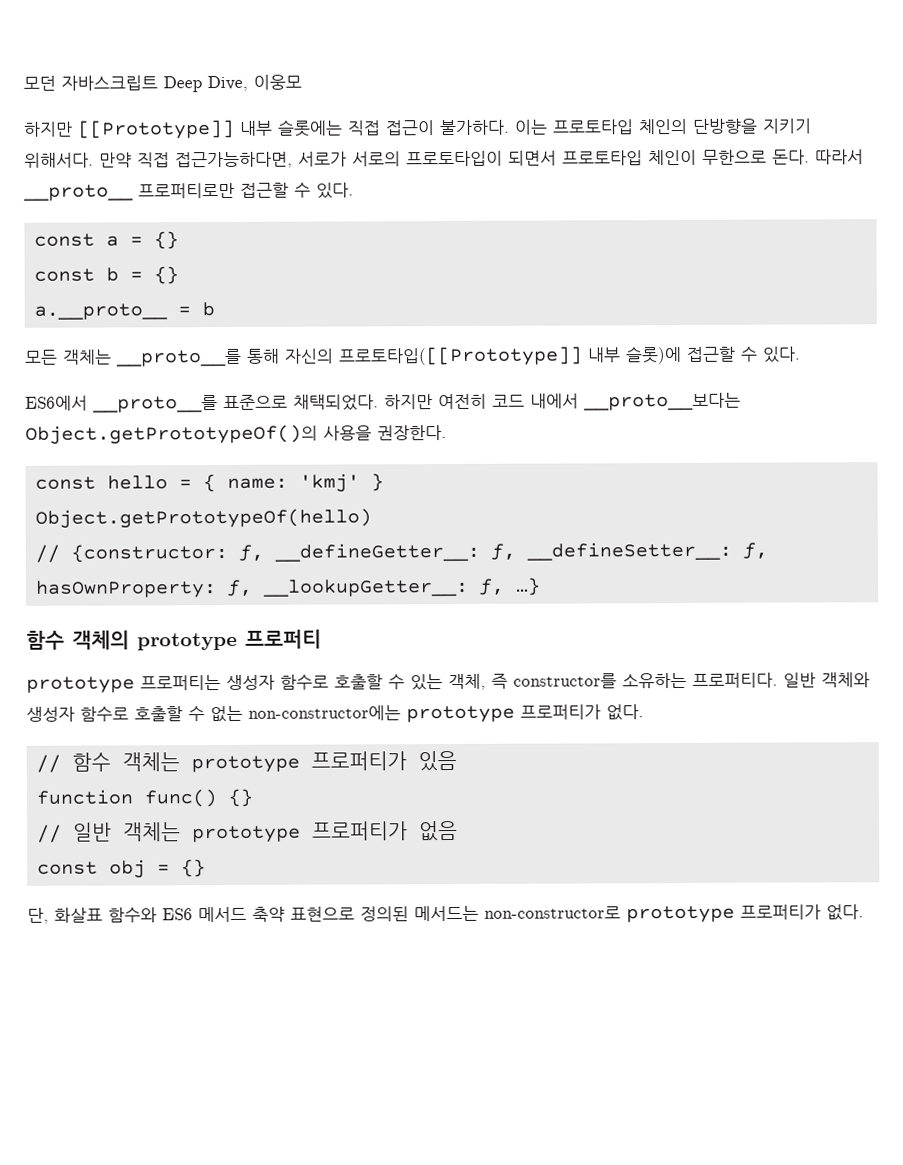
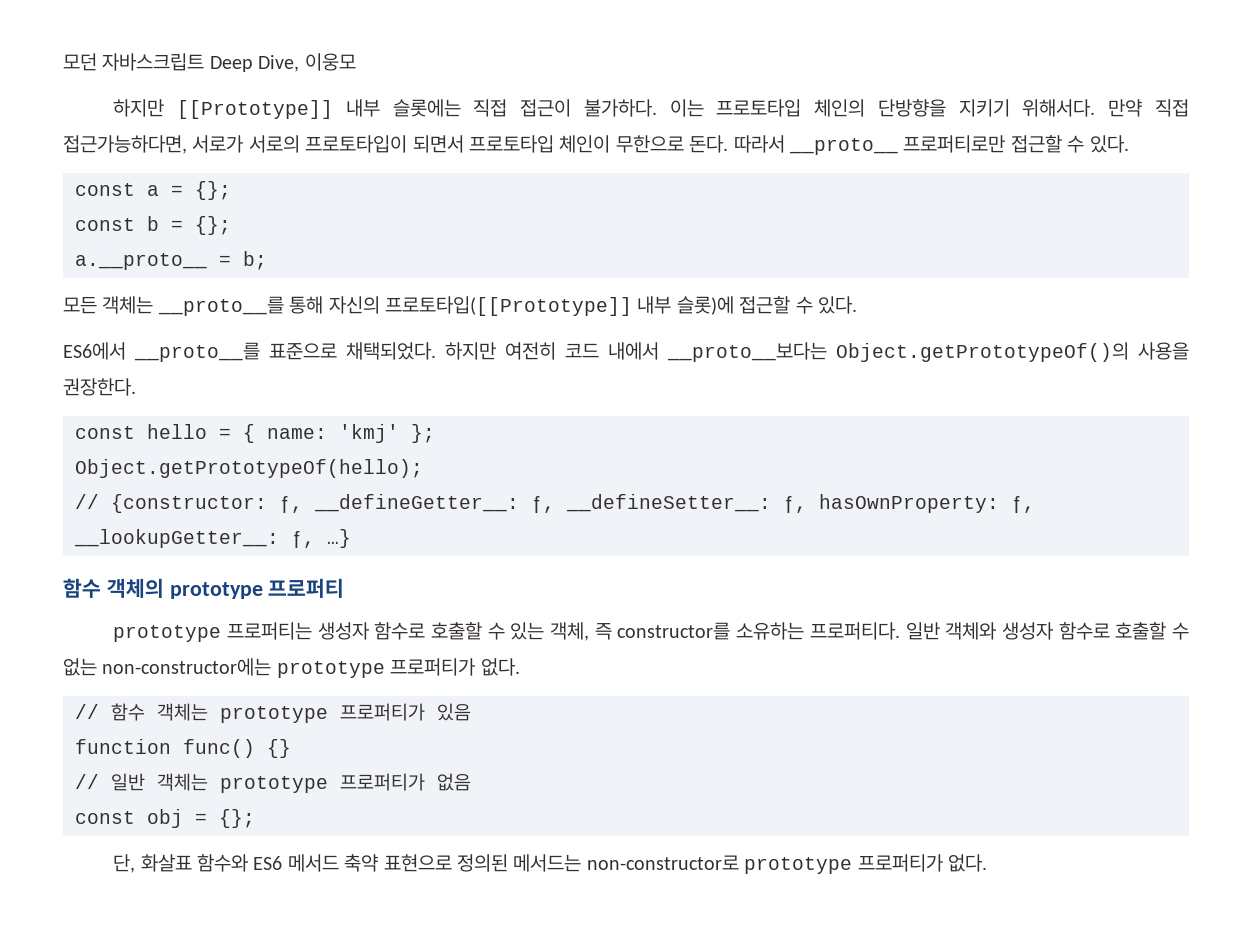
- const a = {}
+ const a = {};
- const b = {}
+ const b = {};
- a.__proto__ = b
+ a.__proto__ = b;
- const hello = { name: 'kmj' }
- Object.getPrototypeOf(hello)
+ const hello = { name: 'kmj' };
+ Object.getPrototypeOf(hello);
- const obj = {}
+ const obj = {};

